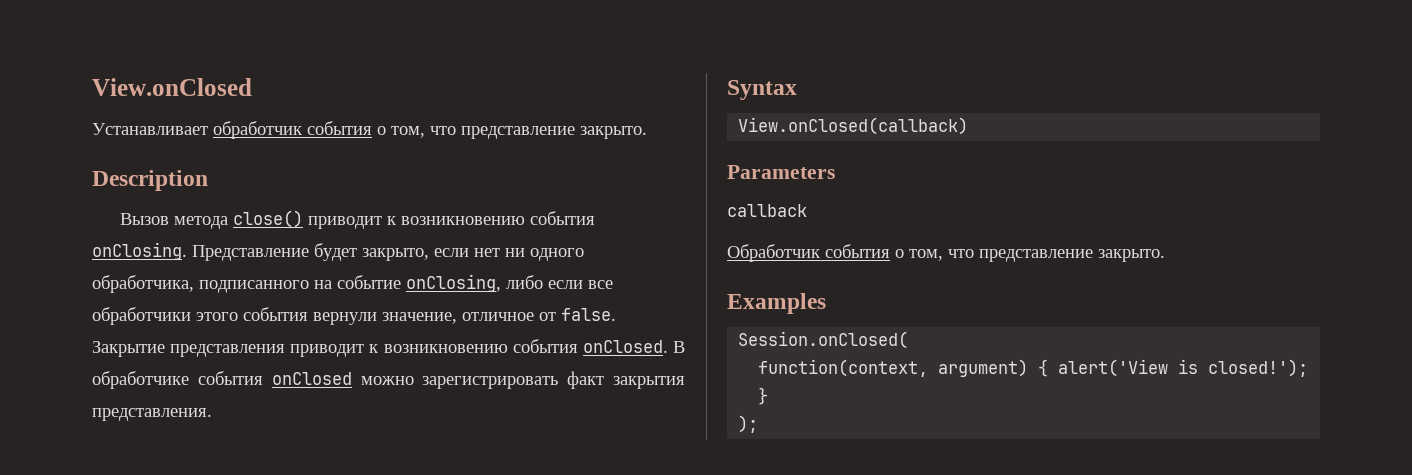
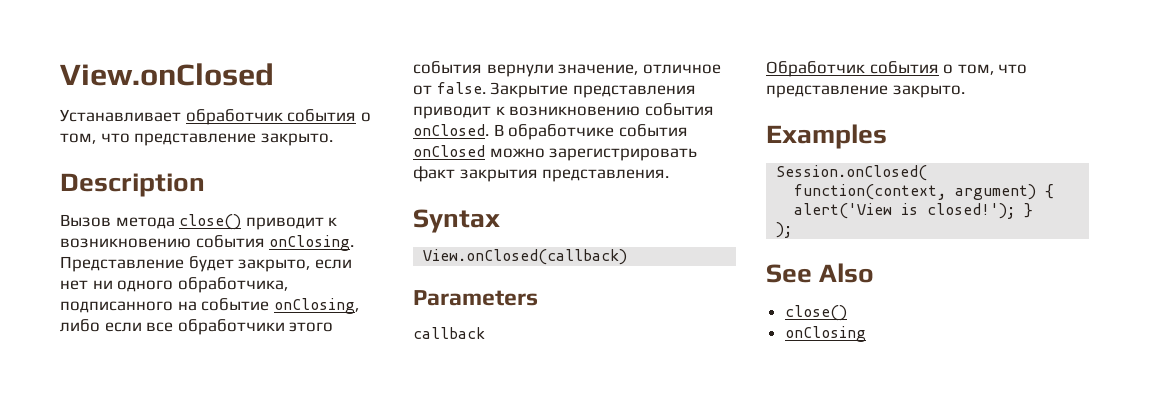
+ See Also
+ close()
+ onClosing

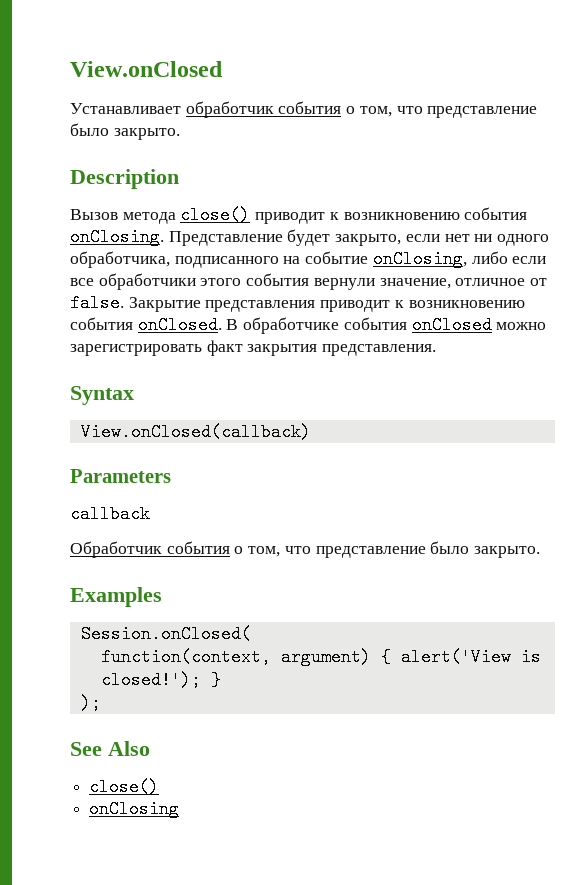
- Устанавливает обработчик события о том, что представление закрыто.
+ Устанавливает обработчик события о том, что представление было закрыто.
- Обработчик события о том, что представление закрыто.
+ Обработчик события о том, что представление было закрыто.

